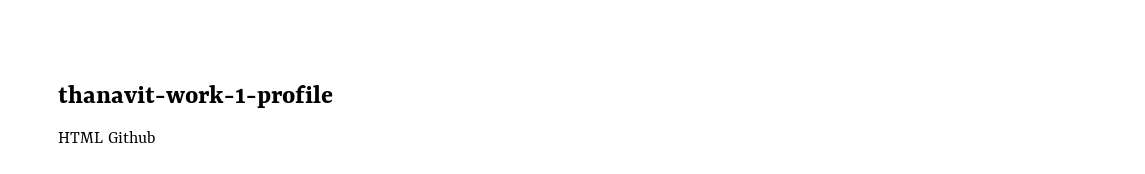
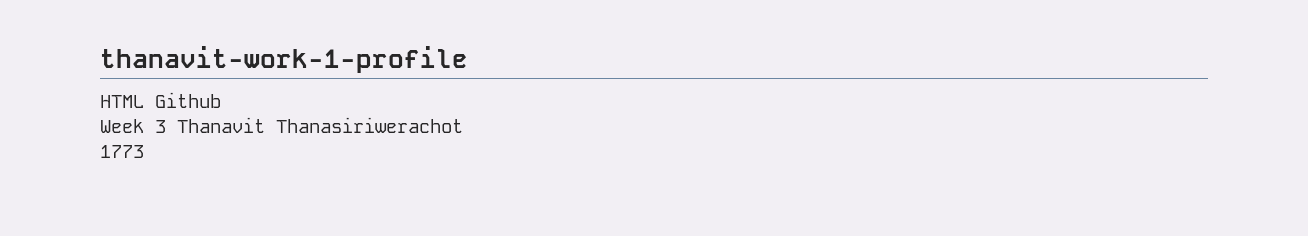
+ Week 3 Thanavit Thanasiriwerachot
+ 1773

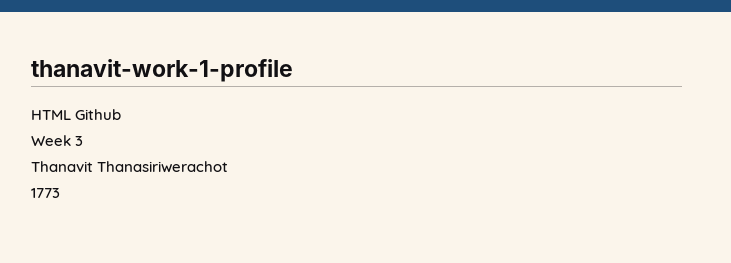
- Week 3 Thanavit Thanasiriwerachot
+ Week 3
+ Thanavit Thanasiriwerachot

